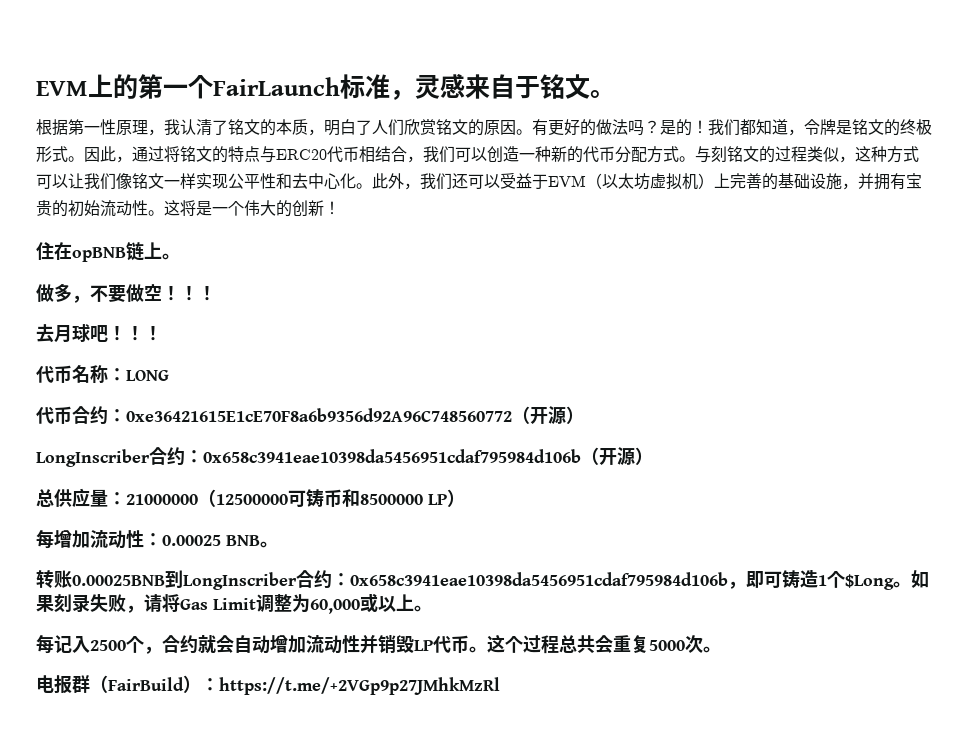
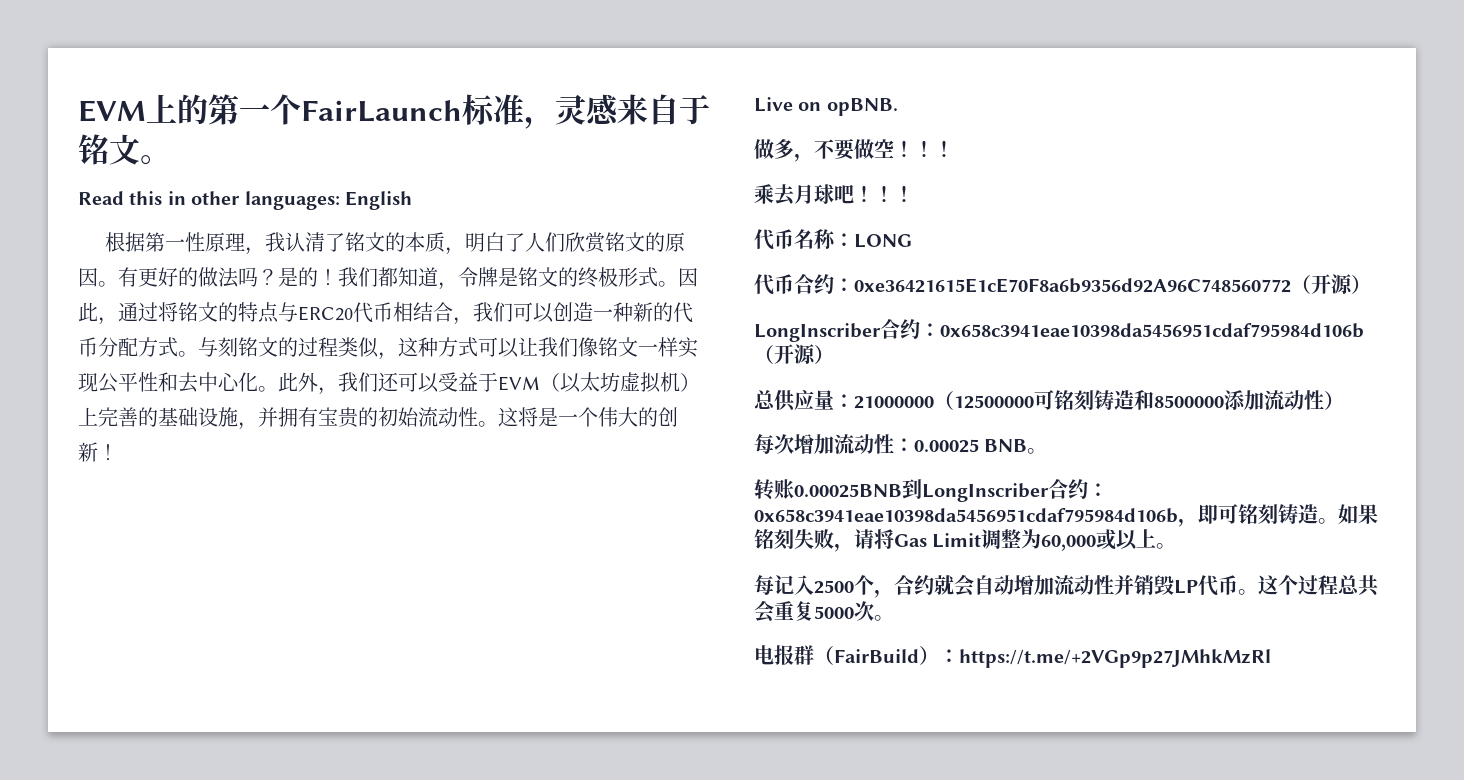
+ Read this in other languages: English
- 住在opBNB链上。
+ Live on opBNB.
- 去月球吧！
+ 乘去月球吧！
- 总供应量：21000000（12500000可铸币和8500000 LP）
+ 总供应量：21000000（12500000可铭刻铸造和8500000添加流动性）
- 每增加流动性：0.00025 BNB。
+ 每次增加流动性：0.00025 BNB。
- 转账0.00025BNB到LongInscriber合约：0x658c3941eae10398da5456951cdaf795984d106b，即可铸造1个$Long。如果刻录失败，请将Gas Limit调整为60,000或以上。
+ 转账0.00025BNB到LongInscriber合约：0x658c3941eae10398da5456951cdaf795984d106b，即可铭刻铸造。如果铭刻失败，请将Gas Limit调整为60,000或以上。

